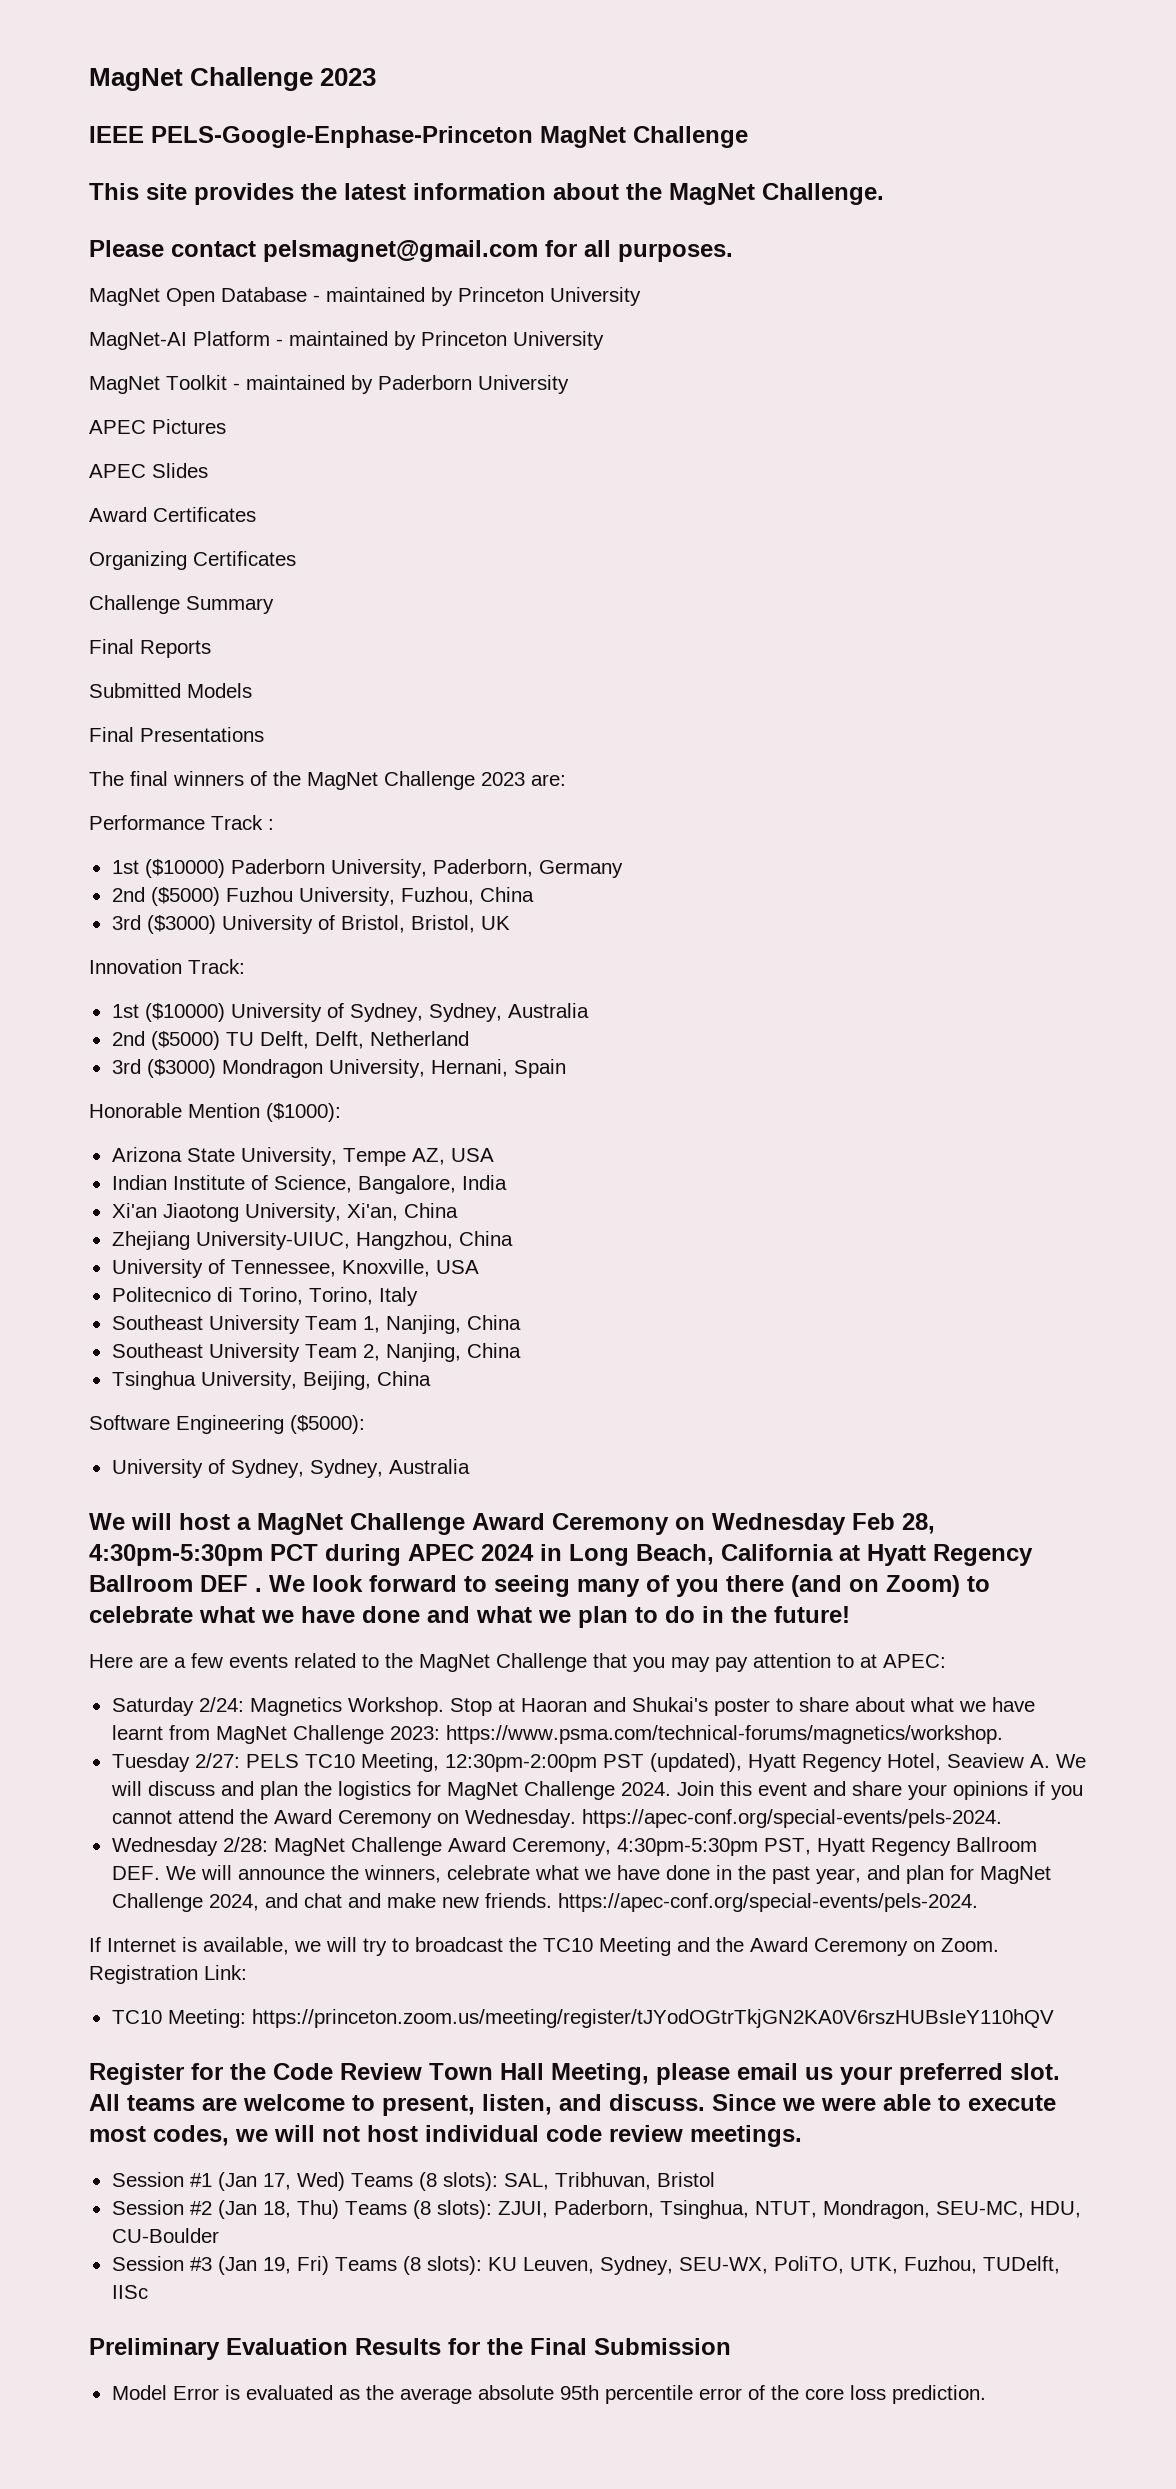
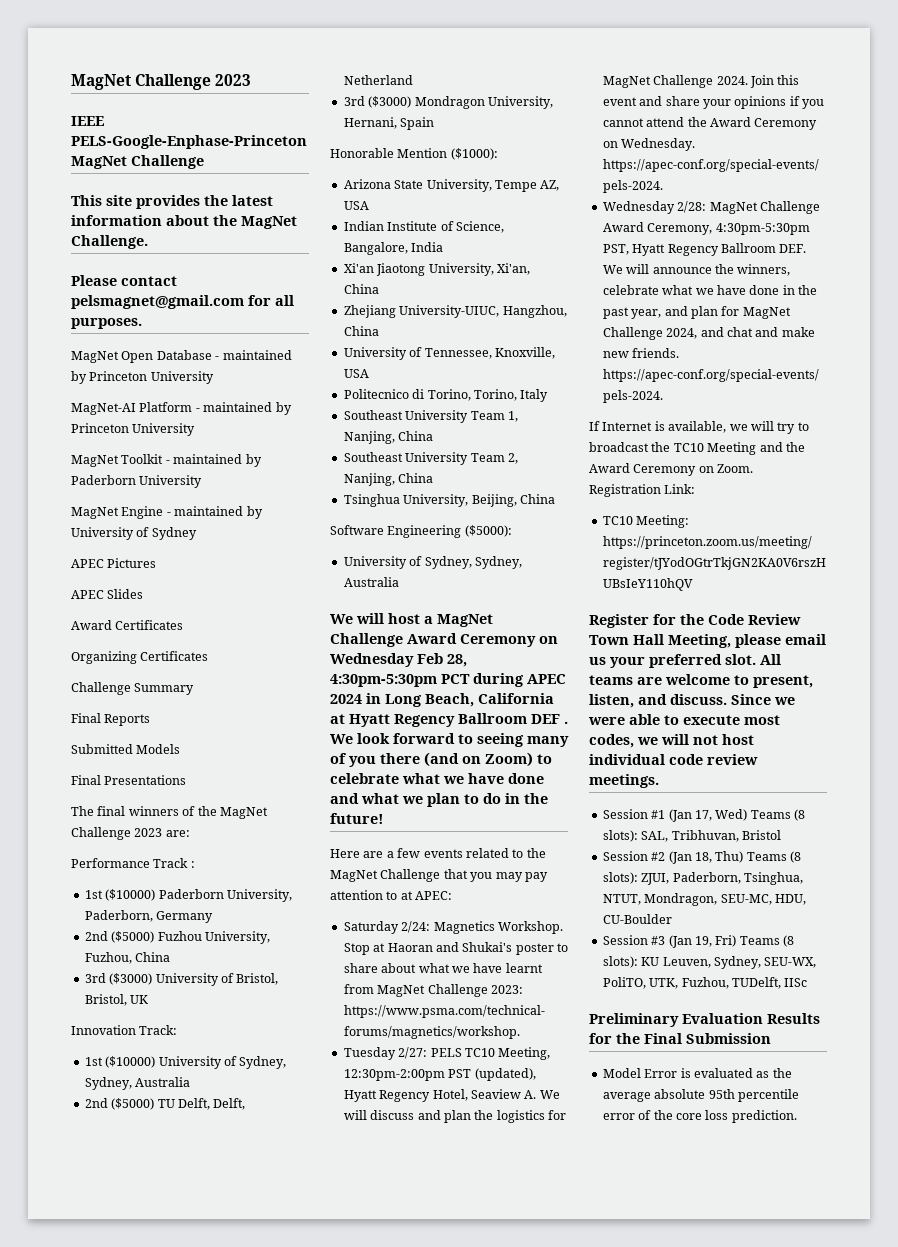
+ MagNet Engine - maintained by University of Sydney

